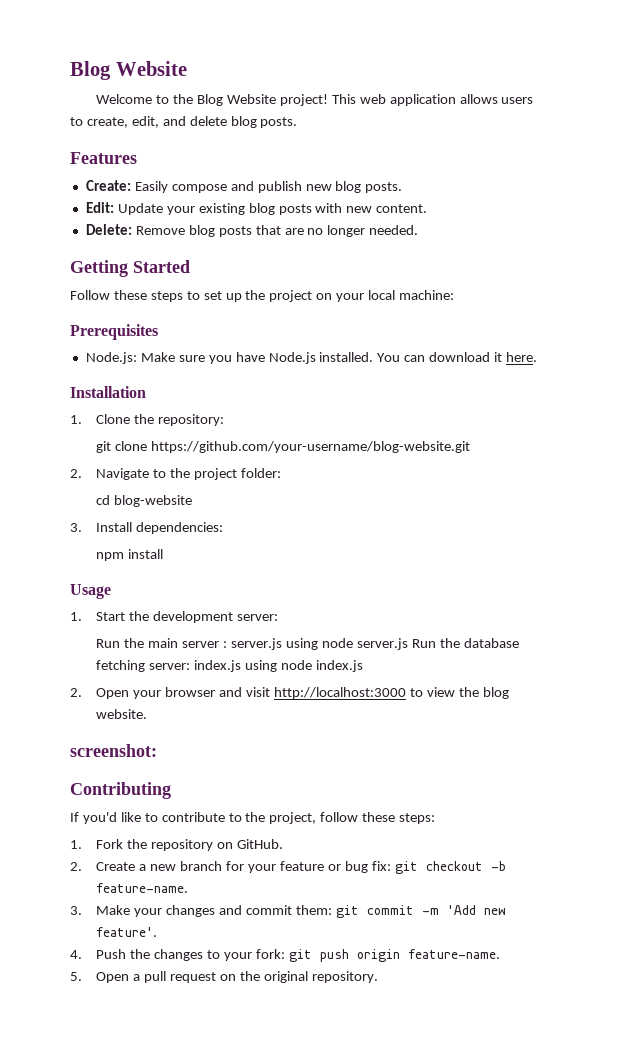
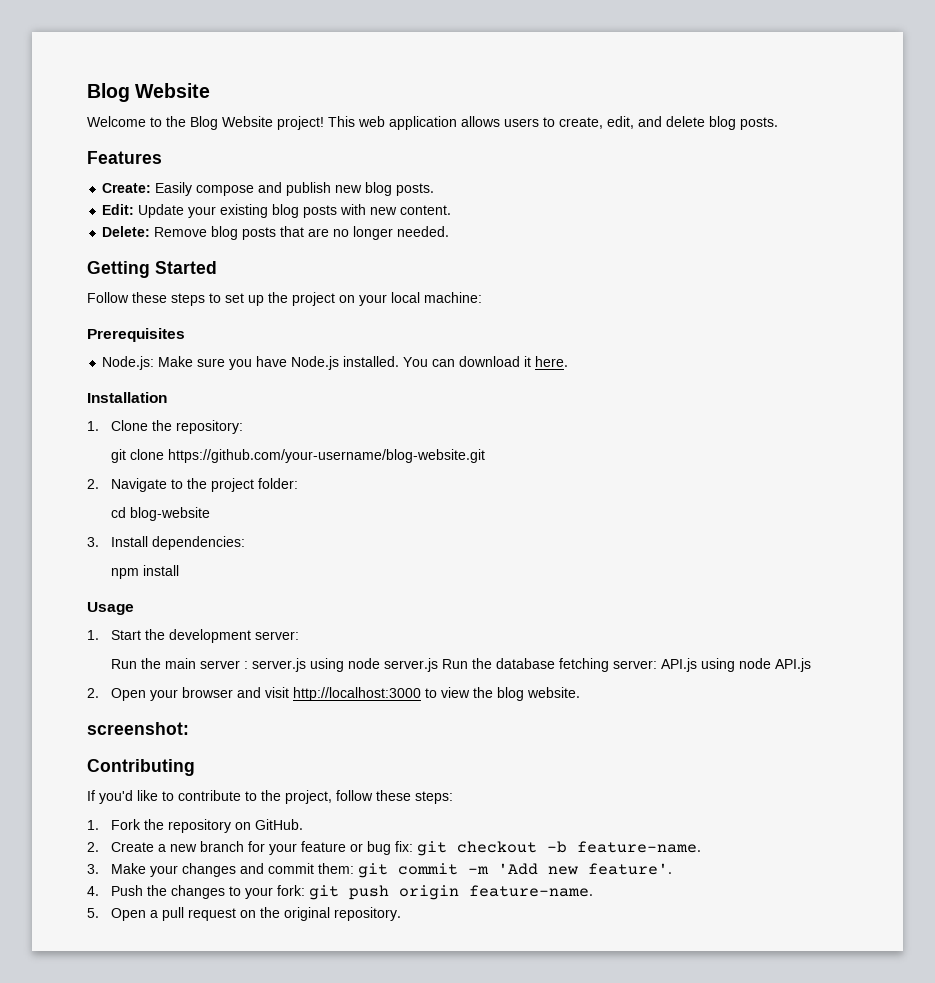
- Run the main server : server.js using node server.js Run the database fetching server: index.js using node index.js
+ Run the main server : server.js using node server.js Run the database fetching server: API.js using node API.js

